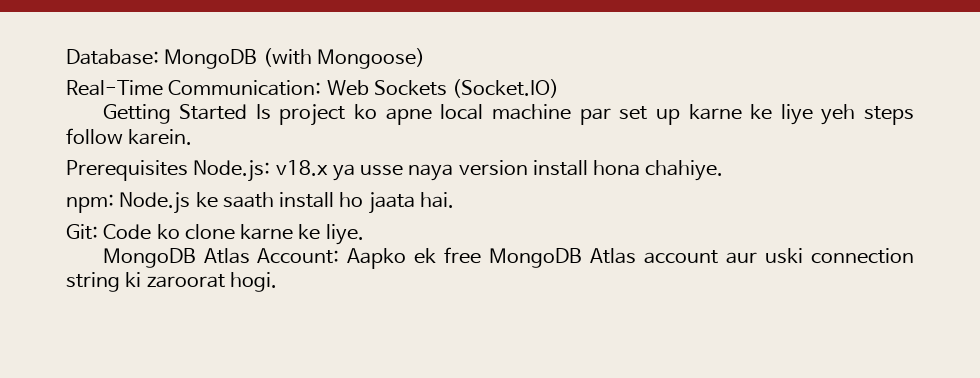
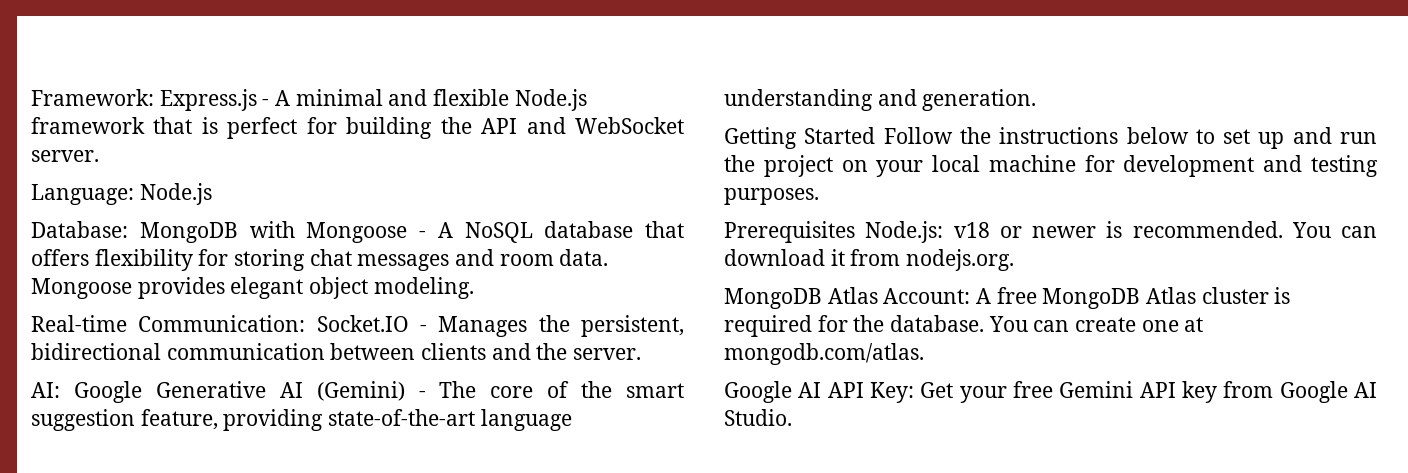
- Database: MongoDB (with Mongoose)
- Real-Time Communication: Web Sockets (Socket.IO)
- Getting Started Is project ko apne local machine par set up karne ke liye yeh steps follow karein.
- Prerequisites Node.js: v18.x ya usse naya version install hona chahiye.
- npm: Node.js ke saath install ho jaata hai.
- Git: Code ko clone karne ke liye.
+ Framework: Express.js - A minimal and flexible Node.js framework that is perfect for building the API and WebSocket server.
+ Language: Node.js
+ Database: MongoDB with Mongoose - A NoSQL database that offers flexibility for storing chat messages and room data. Mongoose provides elegant object modeling.
+ Real-time Communication: Socket.IO - Manages the persistent, bidirectional communication between clients and the server.
+ AI: Google Generative AI (Gemini) - The core of the smart suggestion feature, providing state-of-the-art language understanding and generation.
+ Getting Started Follow the instructions below to set up and run the project on your local machine for development and testing purposes.
+ Prerequisites Node.js: v18 or newer is recommended. You can download it from nodejs.org.
- MongoDB Atlas Account: Aapko ek free MongoDB Atlas account aur uski connection string ki zaroorat hogi.
+ MongoDB Atlas Account: A free MongoDB Atlas cluster is required for the database. You can create one at mongodb.com/atlas.
+ Google AI API Key: Get your free Gemini API key from Google AI Studio.

